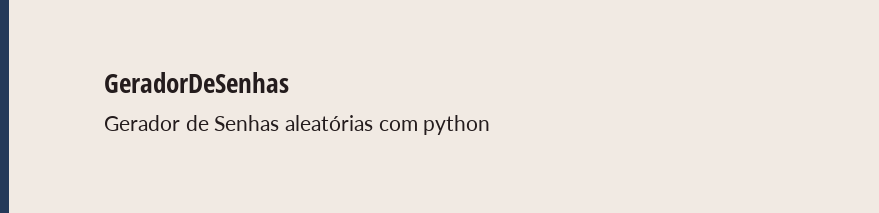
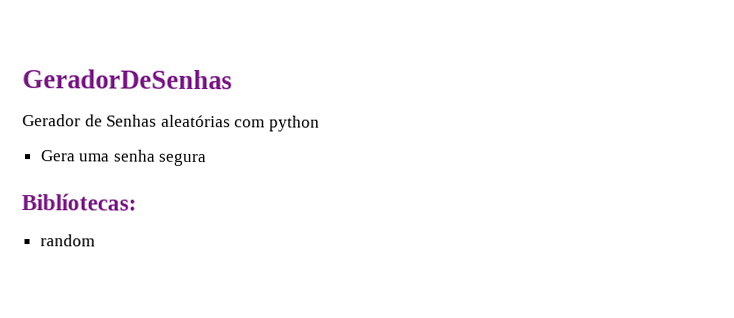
+ Gera uma senha segura
+ Biblíotecas:
+ random

